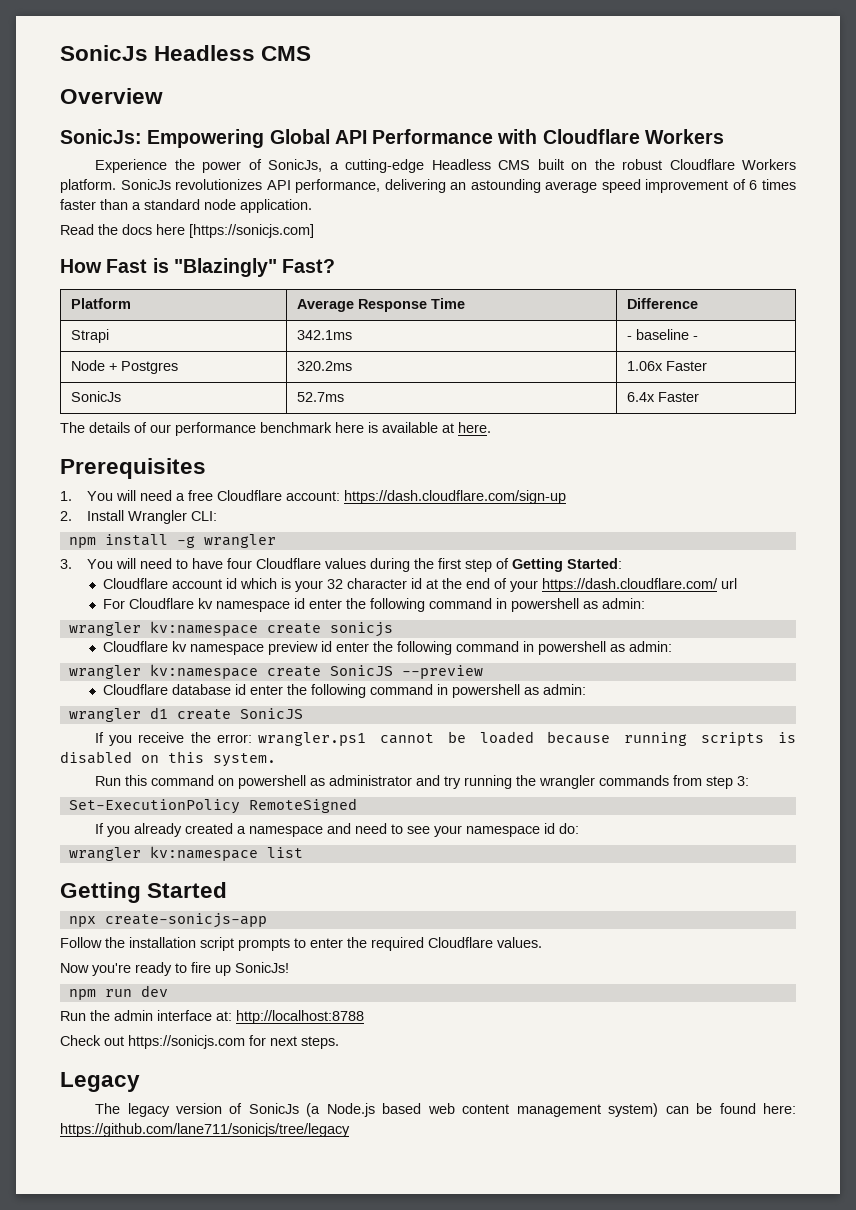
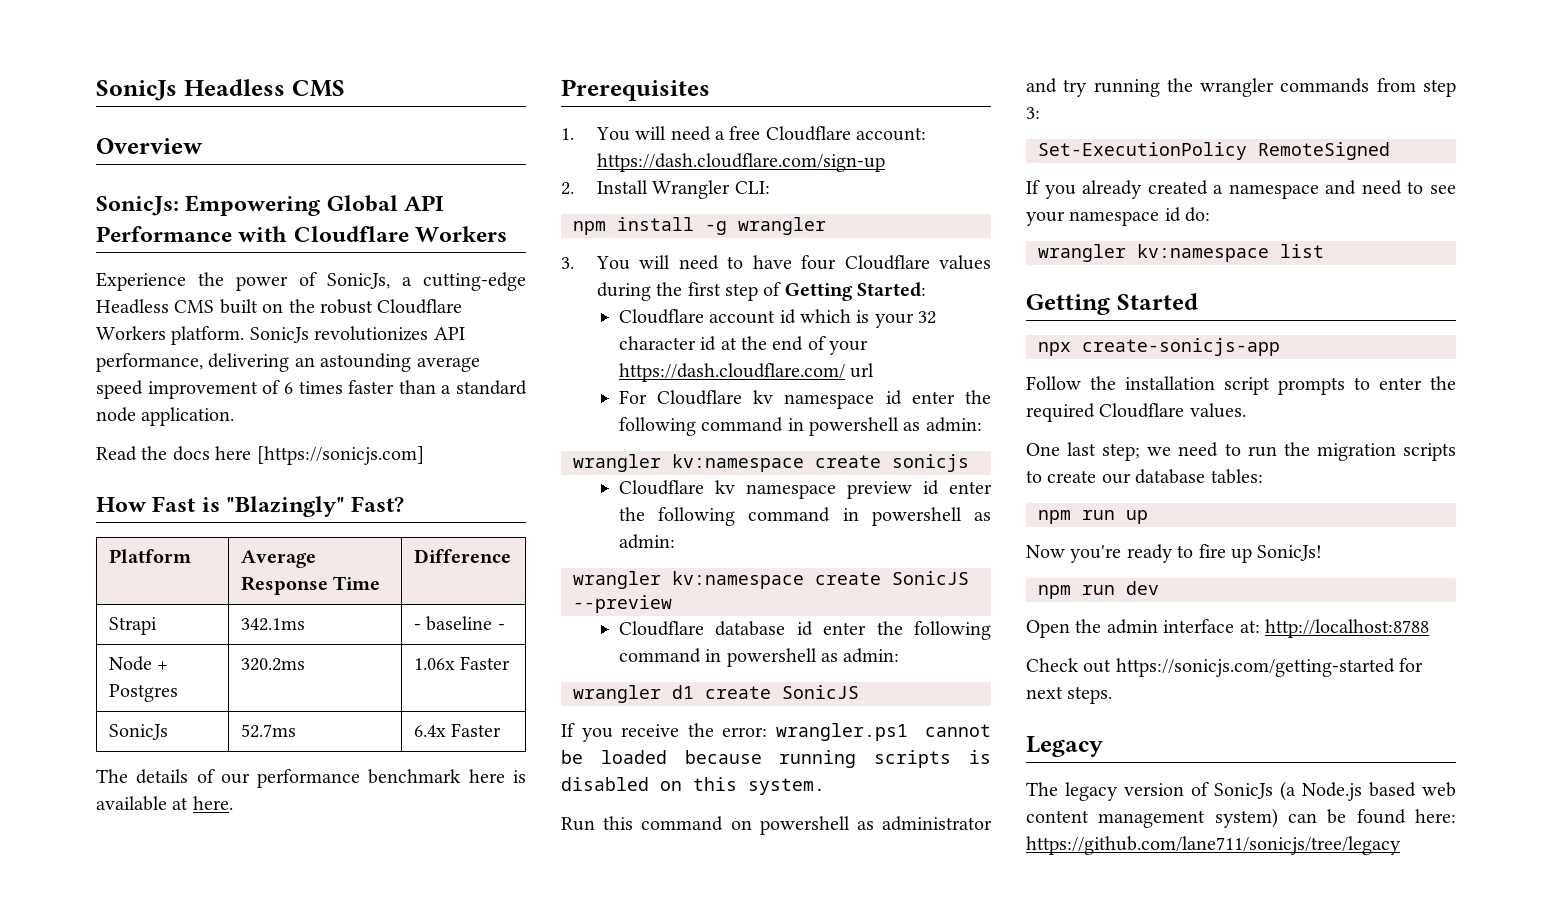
+ One last step; we need to run the migration scripts to create our database tables:
+ npm run up
- Run the admin interface at: http://localhost:8788
+ Open the admin interface at: http://localhost:8788
- Check out https://sonicjs.com for next steps.
+ Check out https://sonicjs.com/getting-started for next steps.

